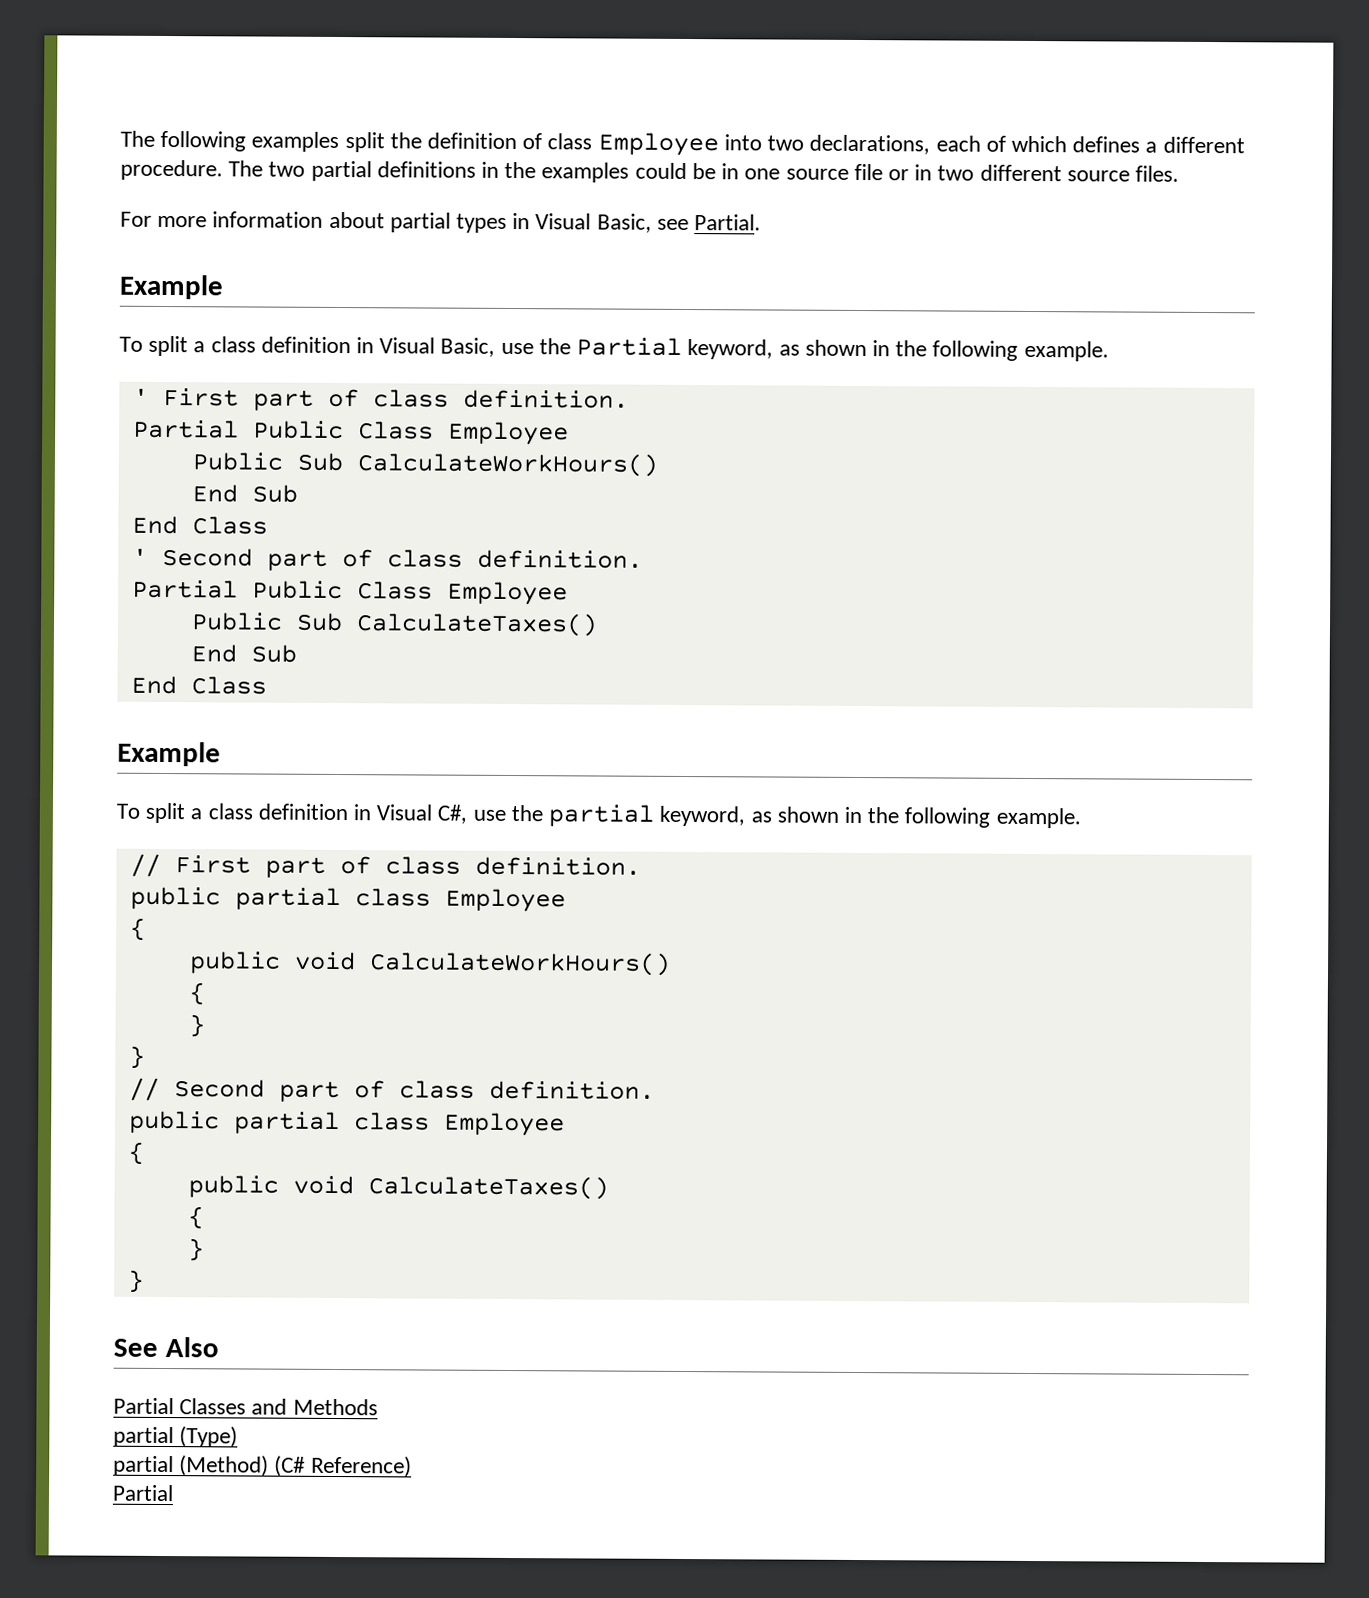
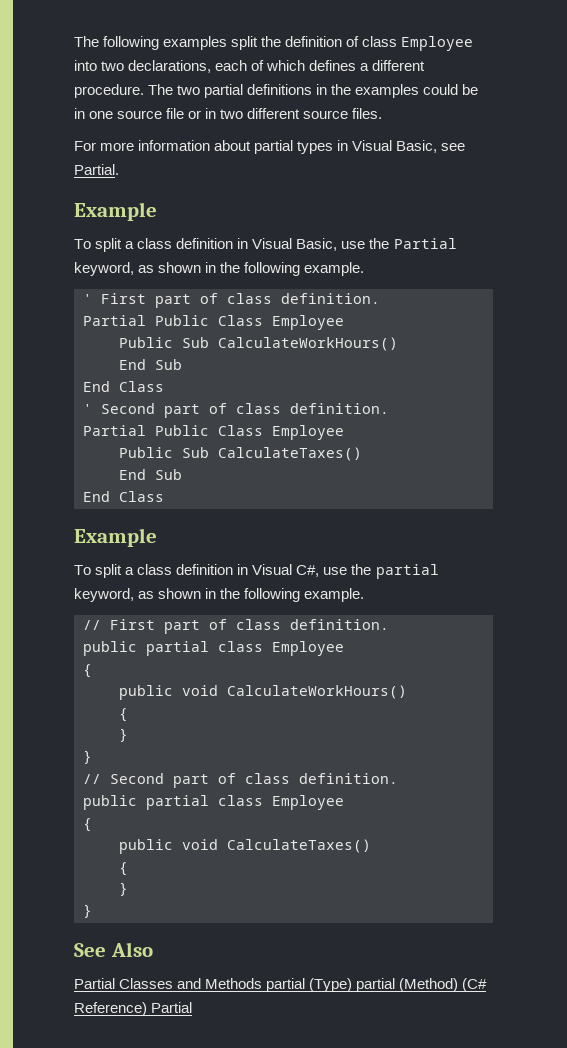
- Partial Classes and Methods
- partial (Type)
- partial (Method) (C# Reference)
- Partial
+ Partial Classes and Methods partial (Type) partial (Method) (C# Reference) Partial

